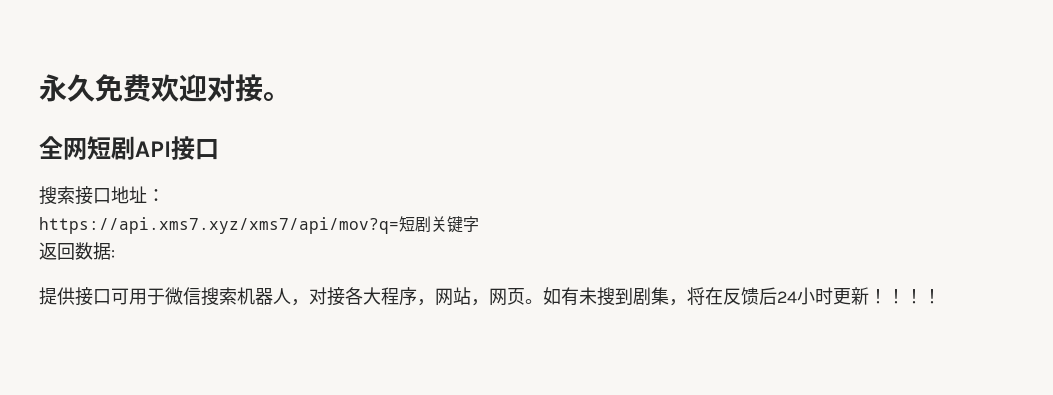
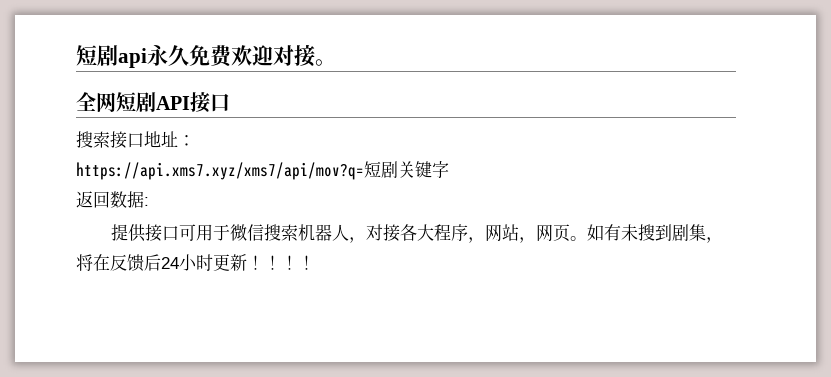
- 永久免费欢迎对接。
+ 短剧api永久免费欢迎对接。

